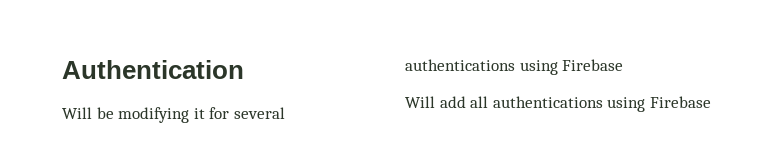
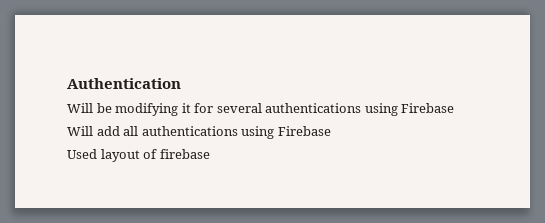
+ Used layout of firebase

